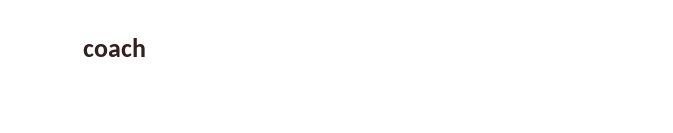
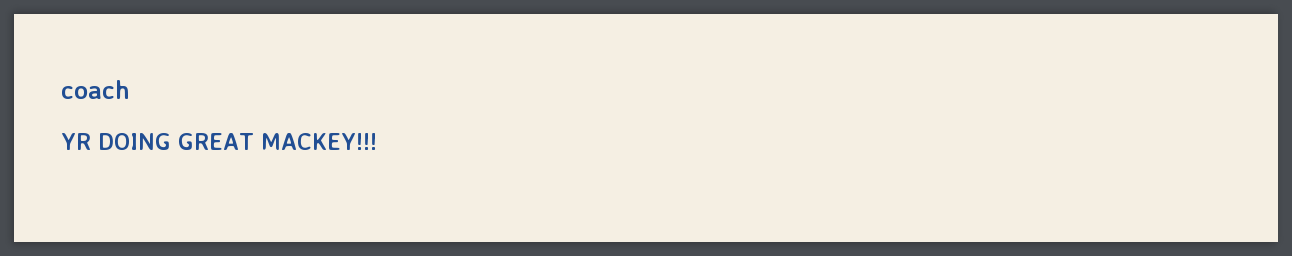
+ YR DOING GREAT MACKEY!!!

